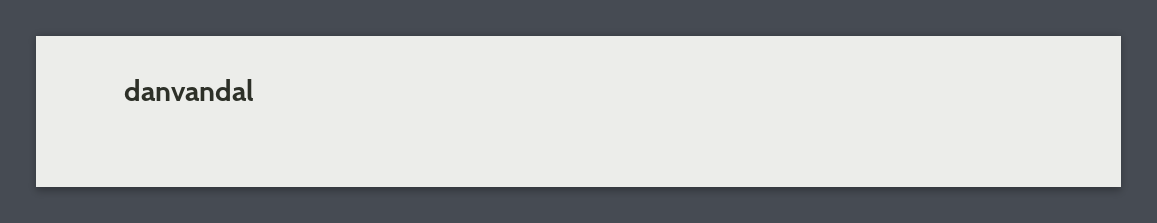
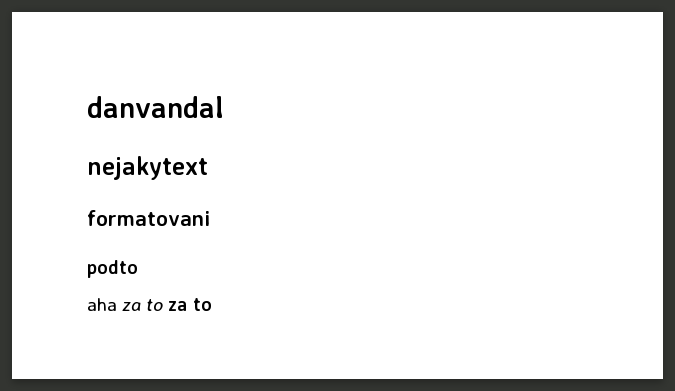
+ nejakytext
+ formatovani
+ podto
+ aha za to za to

